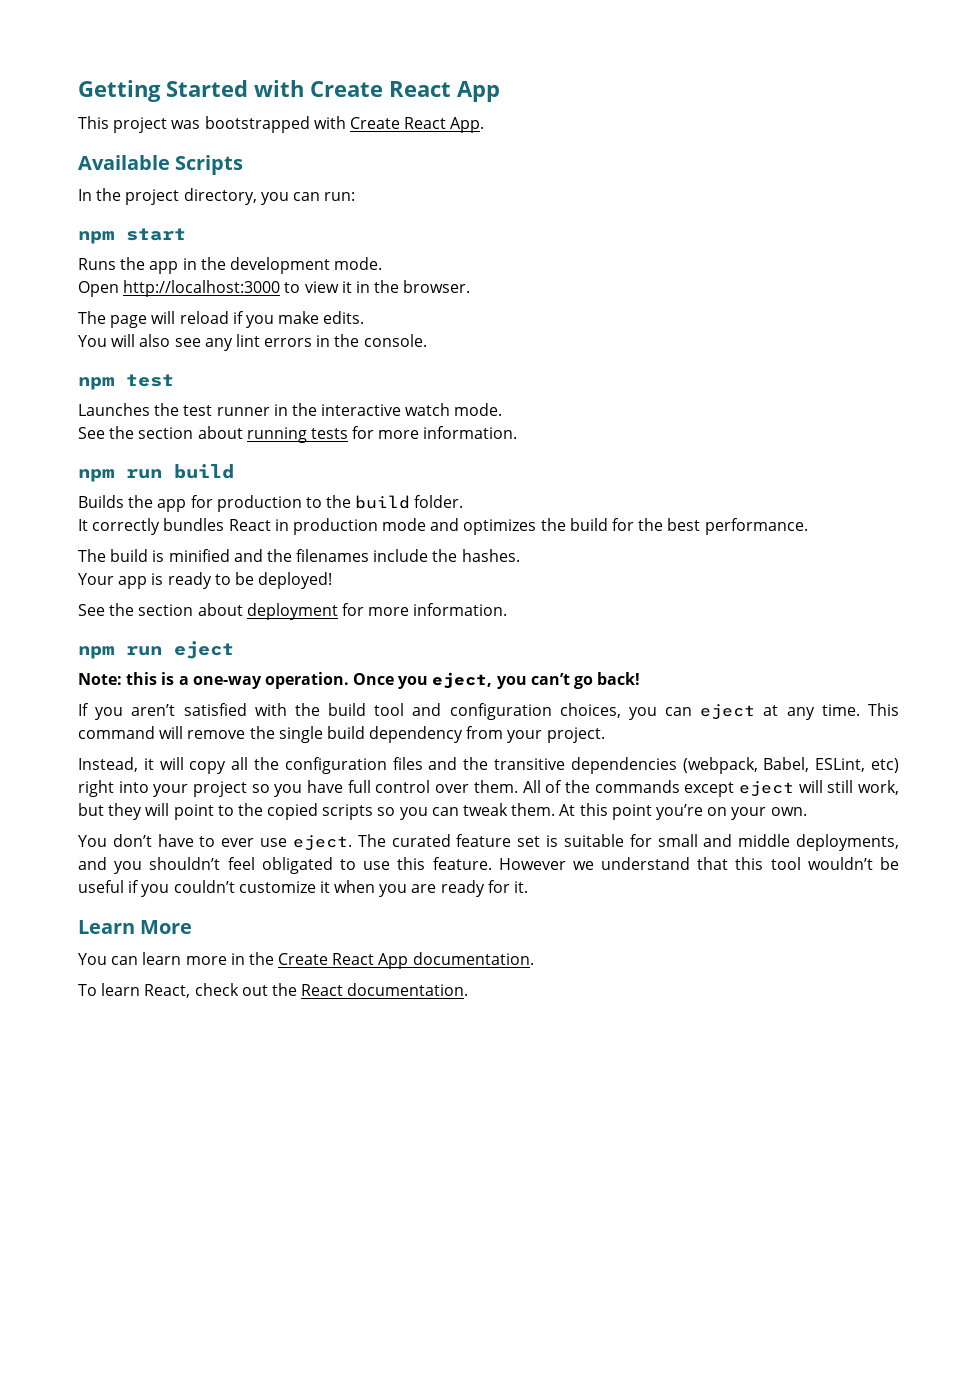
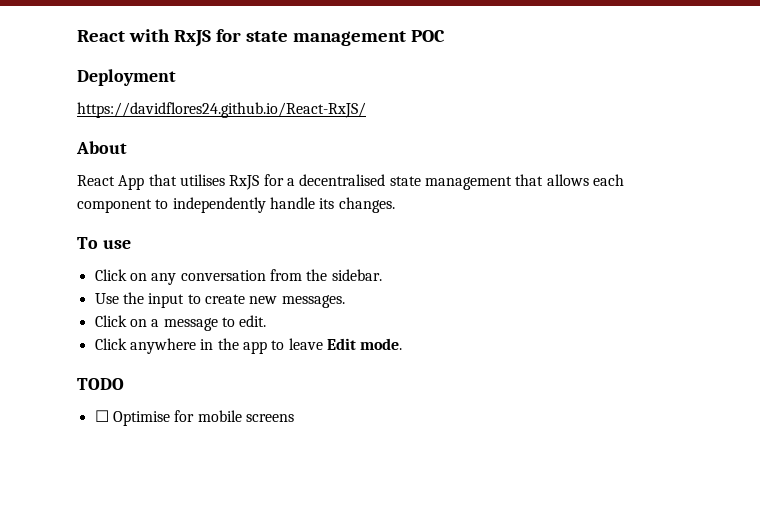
- Getting Started with Create React App
- This project was bootstrapped with Create React App.
- Available Scripts
- In the project directory, you can run:
- npm start
- Runs the app in the development mode.
- Open http://localhost:3000 to view it in the browser.
- The page will reload if you make edits.
- You will also see any lint errors in the console.
- npm test
- Launches the test runner in the interactive watch mode.
- See the section about running tests for more information.
- npm run build
- Builds the app for production to the build folder.
- It correctly bundles React in production mode and optimizes the build for the best performance.
- The build is minified and the filenames include the hashes.
- Your app is ready to be deployed!
- See the section about deployment for more information.
- npm run eject
- Note: this is a one-way operation. Once you eject, you can’t go back!
- If you aren’t satisfied with the build tool and configuration choices, you can eject at any time. This command will remove the single build dependency from your project.
- Instead, it will copy all the configuration files and the transitive dependencies (webpack, Babel, ESLint, etc) right into your project so you have full control over them. All of the commands except eject will still work, but they will point to the copied scripts so you can tweak them. At this point you’re on your own.
- You don’t have to ever use eject. The curated feature set is suitable for small and middle deployments, and you shouldn’t feel obligated to use this feature. However we understand that this tool wouldn’t be useful if you couldn’t customize it when you are ready for it.
- Learn More
- You can learn more in the Create React App documentation.
- To learn React, check out the React documentation.
+ React with RxJS for state management POC
+ Deployment
+ https://davidflores24.github.io/React-RxJS/
+ About
+ React App that utilises RxJS for a decentralised state management that allows each component to independently handle its changes.
+ To use
+ Click on any conversation from the sidebar.
+ Use the input to create new messages.
+ Click on a message to edit.
+ Click anywhere in the app to leave Edit mode.
+ TODO
+ ☐ Optimise for mobile screens

